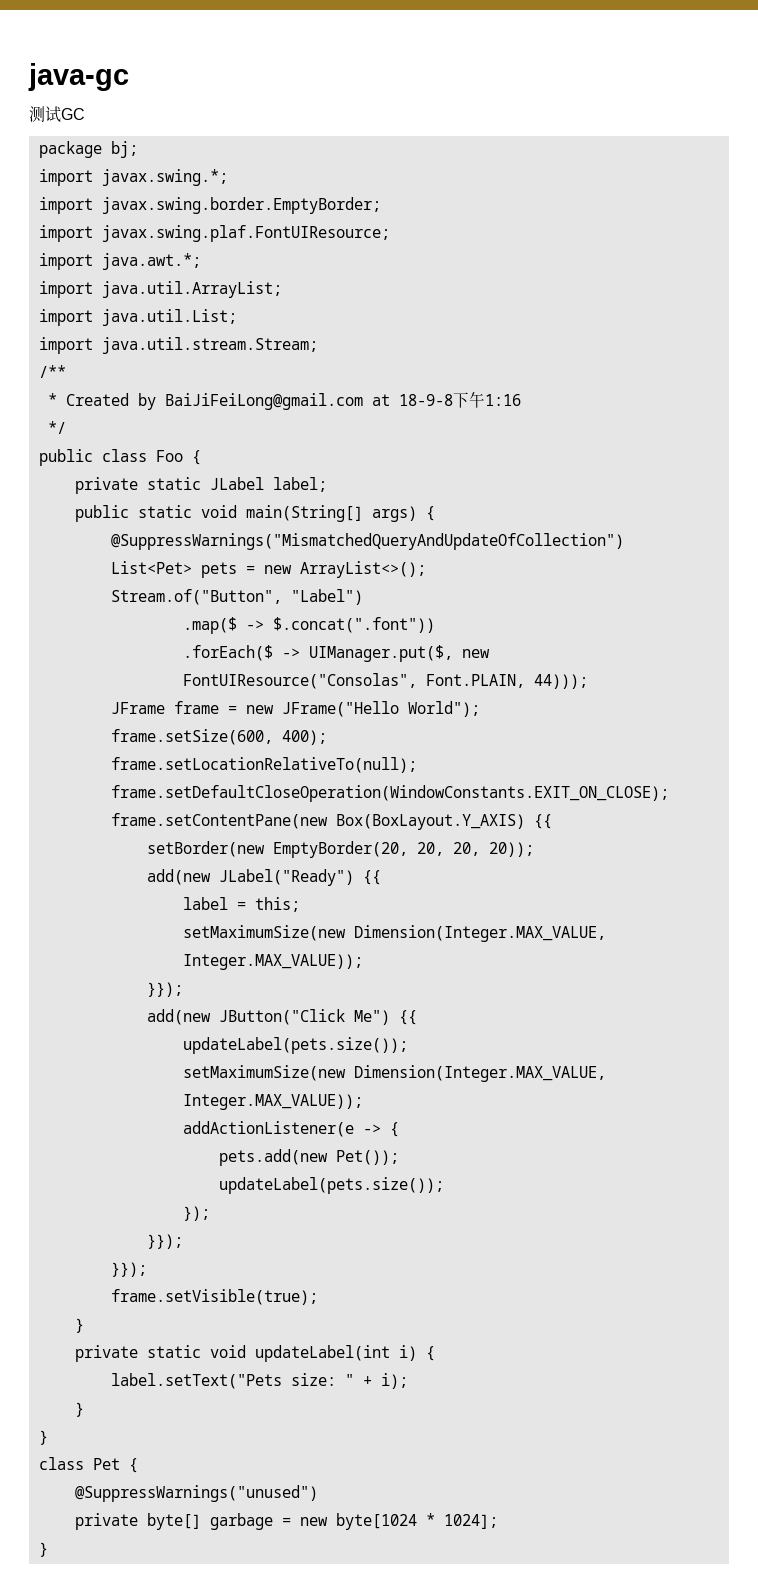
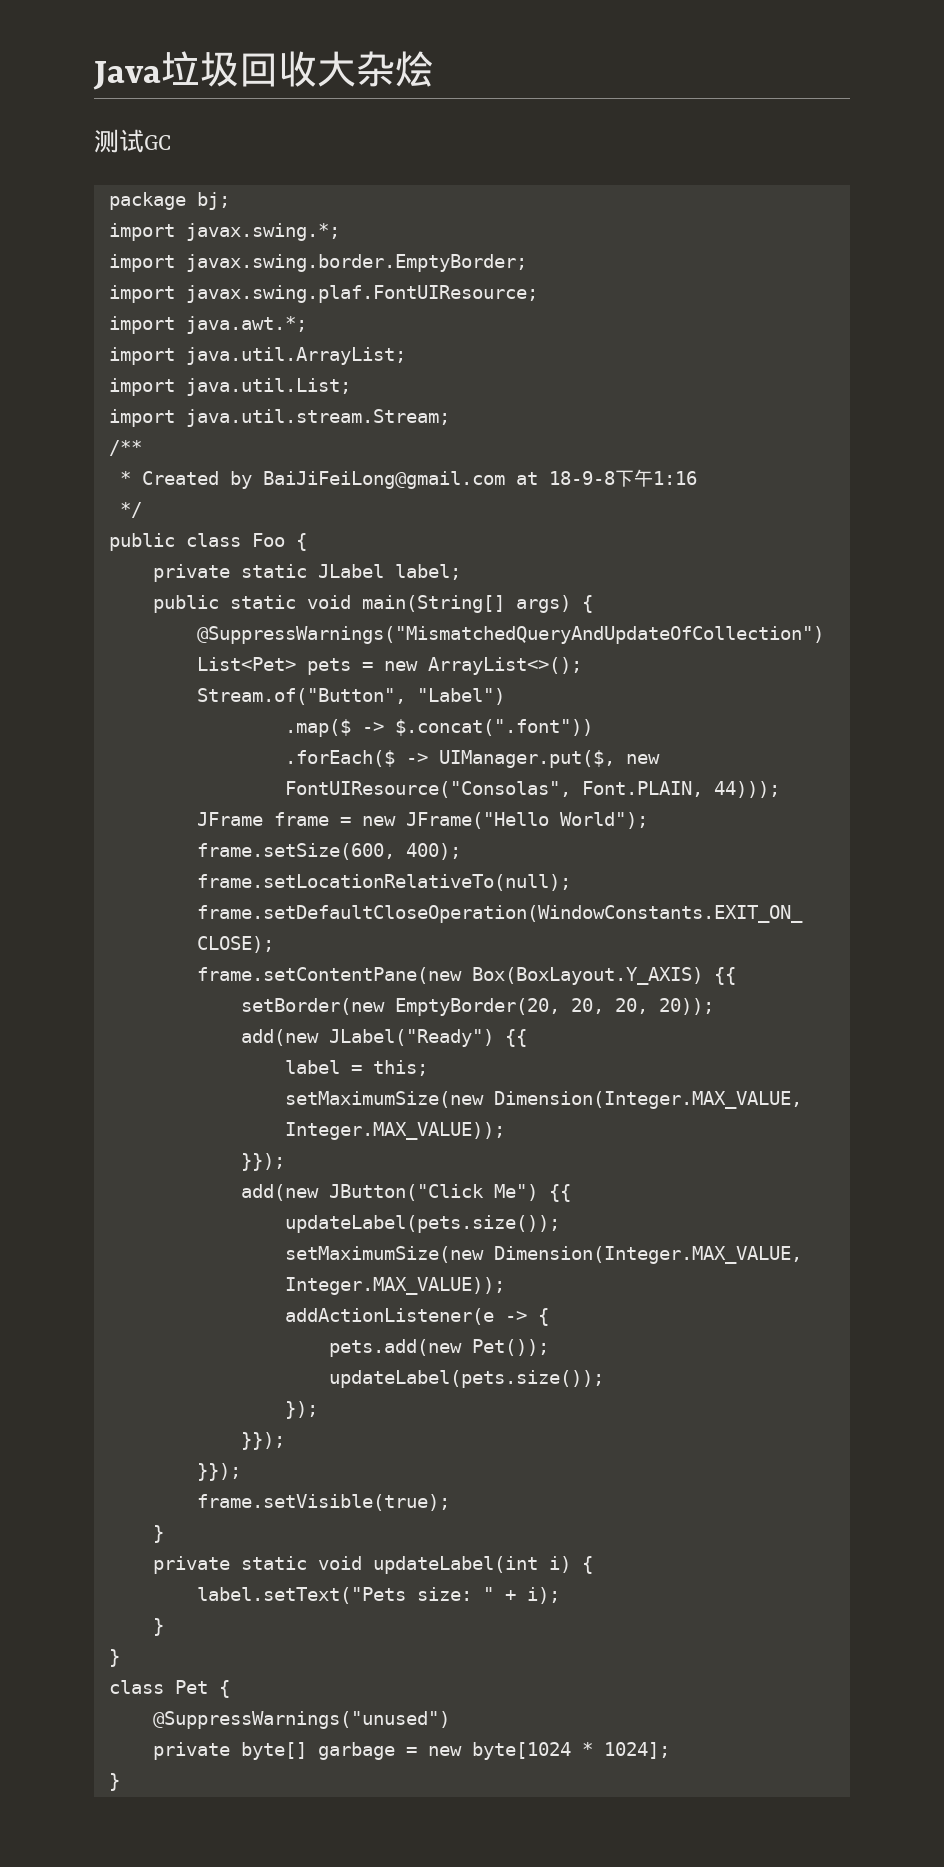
- java-gc
+ Java垃圾回收大杂烩

